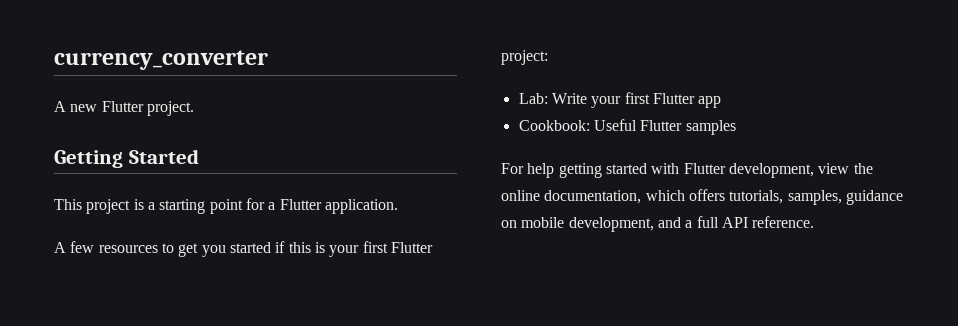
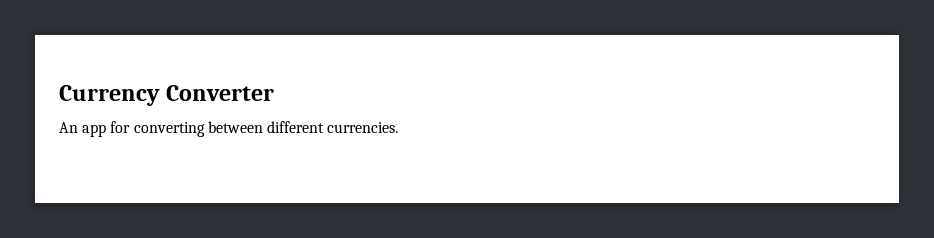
- currency_converter
- A new Flutter project.
- Getting Started
- This project is a starting point for a Flutter application.
- A few resources to get you started if this is your first Flutter project:
- Lab: Write your first Flutter app
- Cookbook: Useful Flutter samples
- For help getting started with Flutter development, view the online documentation, which offers tutorials, samples, guidance on mobile development, and a full API reference.
+ Currency Converter
+ An app for converting between different currencies.

